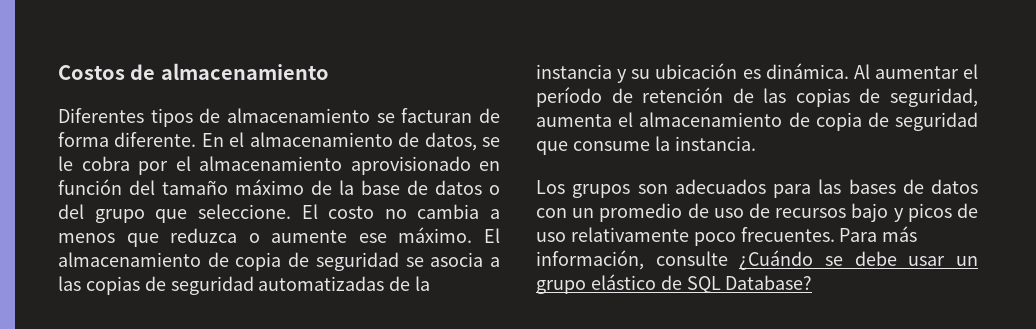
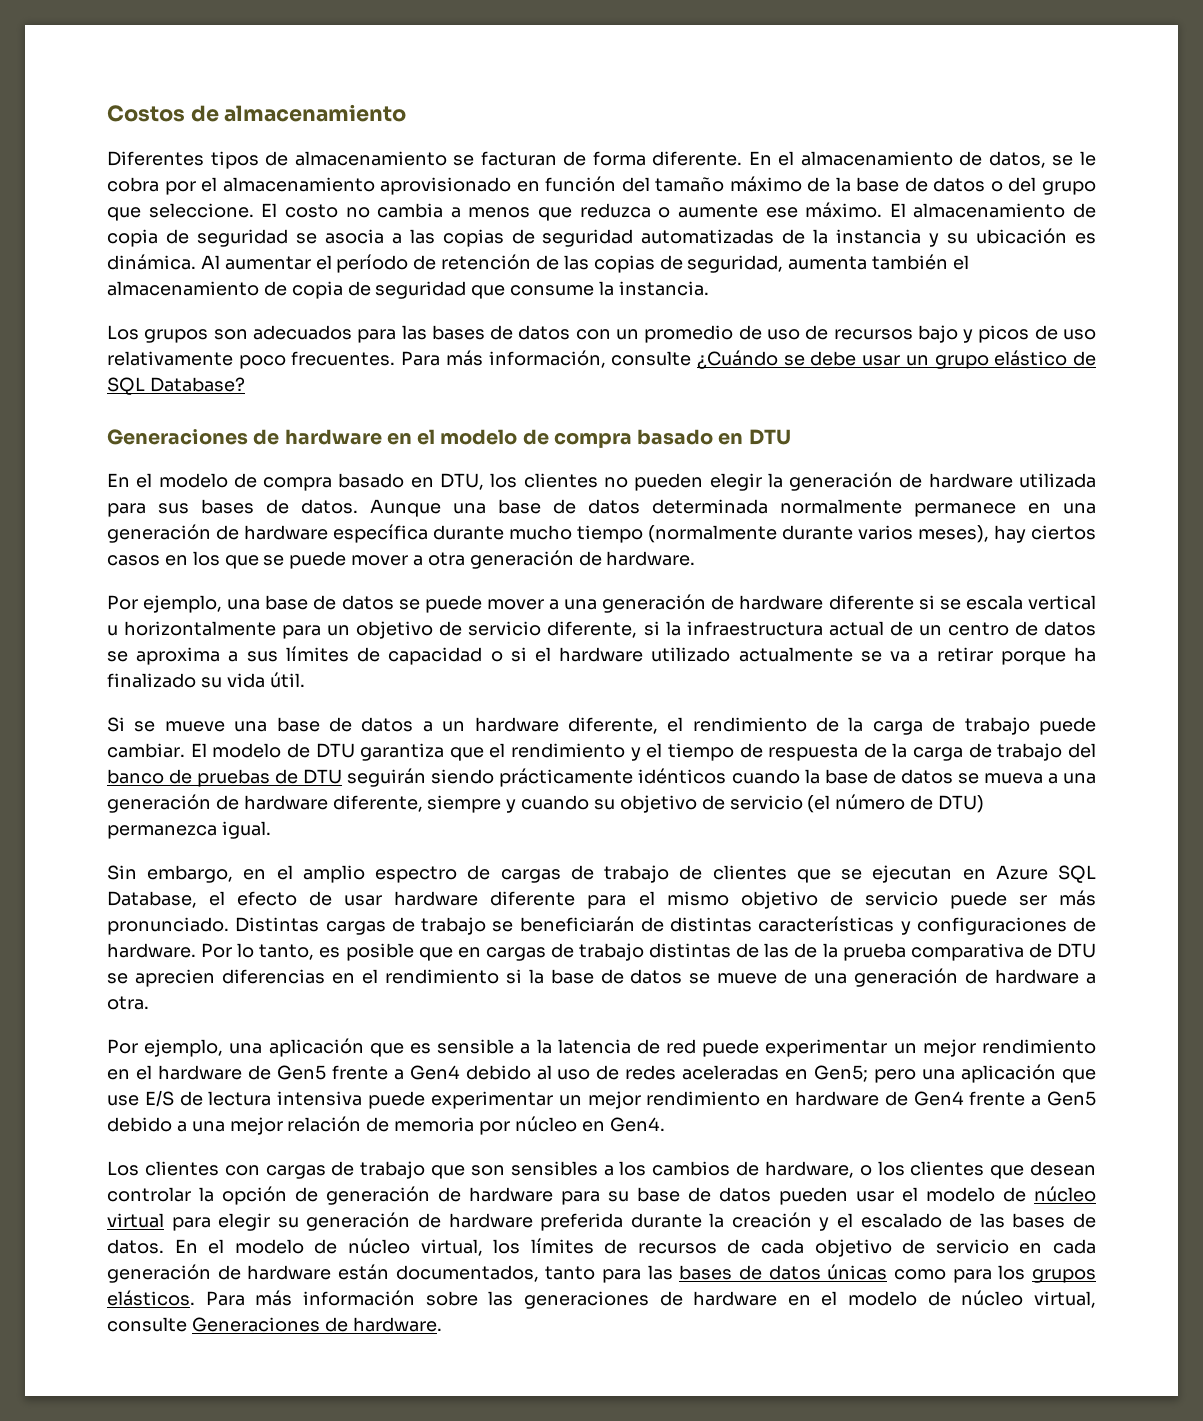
- Al aumentar el período de retención de las copias de seguridad, aumenta el almacenamiento de copia de seguridad que consume la instancia.
+ Al aumentar el período de retención de las copias de seguridad, aumenta también el almacenamiento de copia de seguridad que consume la instancia.
+ Generaciones de hardware en el modelo de compra basado en DTU
+ En el modelo de compra basado en DTU, los clientes no pueden elegir la generación de hardware utilizada para sus bases de datos. Aunque una base de datos determinada normalmente permanece en una generación de hardware específica durante mucho tiempo (normalmente durante varios meses), hay ciertos casos en los que se puede mover a otra generación de hardware.
+ Por ejemplo, una base de datos se puede mover a una generación de hardware diferente si se escala vertical u horizontalmente para un objetivo de servicio diferente, si la infraestructura actual de un centro de datos se aproxima a sus límites de capacidad o si el hardware utilizado actualmente se va a retirar porque ha finalizado su vida útil.
+ Si se mueve una base de datos a un hardware diferente, el rendimiento de la carga de trabajo puede cambiar. El modelo de DTU garantiza que el rendimiento y el tiempo de respuesta de la carga de trabajo del banco de pruebas de DTU seguirán siendo prácticamente idénticos cuando la base de datos se mueva a una generación de hardware diferente, siempre y cuando su objetivo de servicio (el número de DTU) permanezca igual.
+ Sin embargo, en el amplio espectro de cargas de trabajo de clientes que se ejecutan en Azure SQL Database, el efecto de usar hardware diferente para el mismo objetivo de servicio puede ser más pronunciado. Distintas cargas de trabajo se beneficiarán de distintas características y configuraciones de hardware. Por lo tanto, es posible que en cargas de trabajo distintas de las de la prueba comparativa de DTU se aprecien diferencias en el rendimiento si la base de datos se mueve de una generación de hardware a otra.
+ Por ejemplo, una aplicación que es sensible a la latencia de red puede experimentar un mejor rendimiento en el hardware de Gen5 frente a Gen4 debido al uso de redes aceleradas en Gen5; pero una aplicación que use E/S de lectura intensiva puede experimentar un mejor rendimiento en hardware de Gen4 frente a Gen5 debido a una mejor relación de memoria por núcleo en Gen4.
+ Los clientes con cargas de trabajo que son sensibles a los cambios de hardware, o los clientes que desean controlar la opción de generación de hardware para su base de datos pueden usar el modelo de núcleo virtual para elegir su generación de hardware preferida durante la creación y el escalado de las bases de datos. En el modelo de núcleo virtual, los límites de recursos de cada objetivo de servicio en cada generación de hardware están documentados, tanto para las bases de datos únicas como para los grupos elásticos. Para más información sobre las generaciones de hardware en el modelo de núcleo virtual, consulte Generaciones de hardware.

